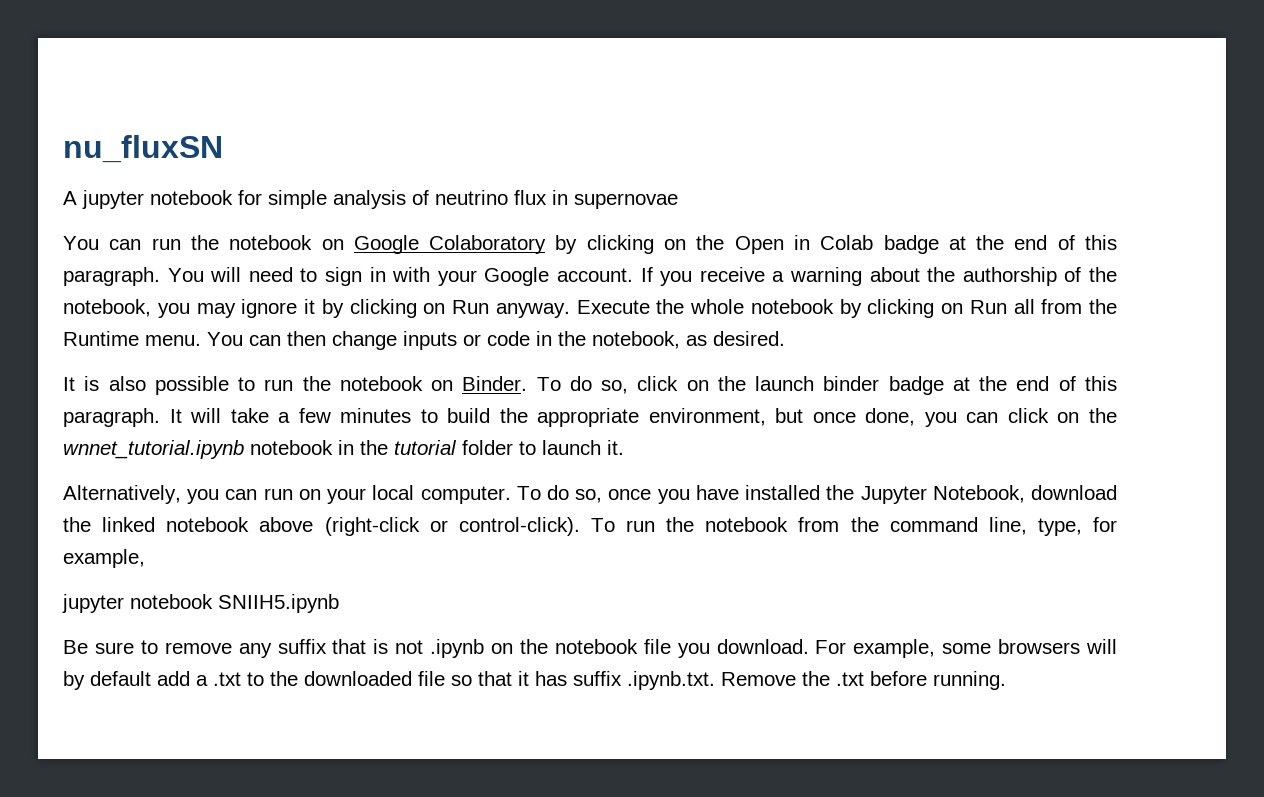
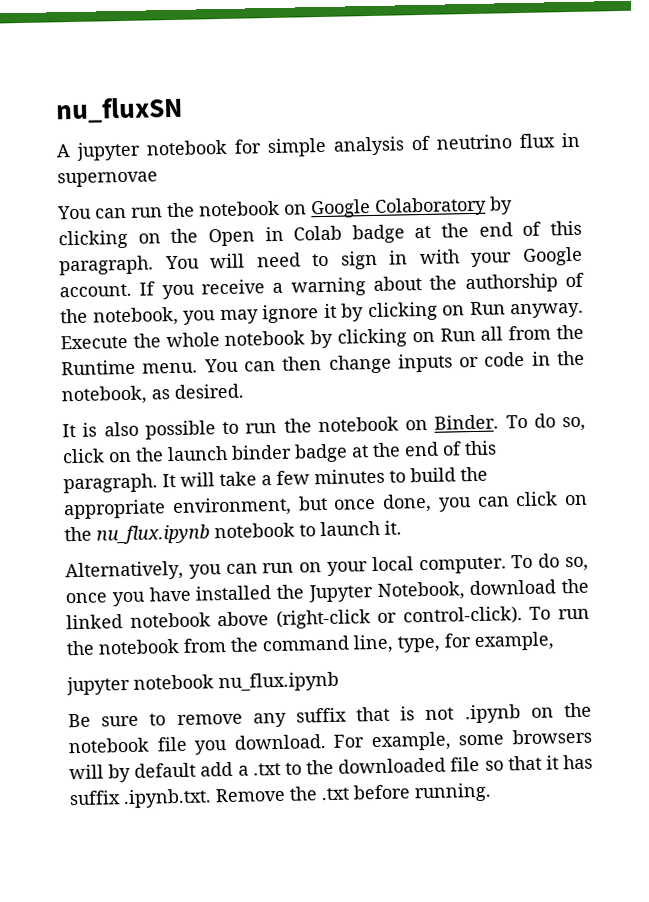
- It will take a few minutes to build the appropriate environment, but once done, you can click on the wnnet_tutorial.ipynb notebook in the tutorial folder to launch it.
+ It will take a few minutes to build the appropriate environment, but once done, you can click on the nu_flux.ipynb notebook to launch it.
- jupyter notebook SNIIH5.ipynb
+ jupyter notebook nu_flux.ipynb

